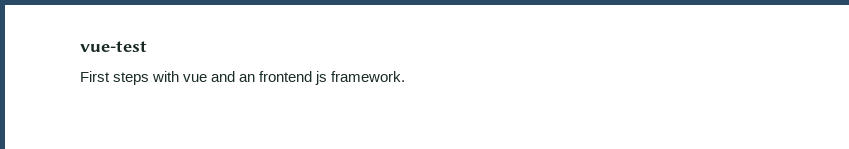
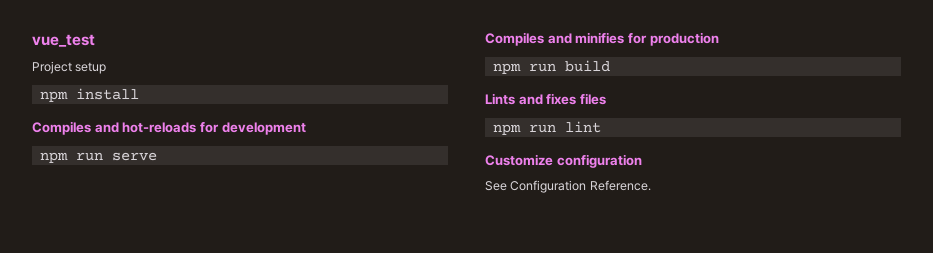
- vue-test
- First steps with vue and an frontend js framework.
+ vue_test
+ Project setup
+ npm install
+ Compiles and hot-reloads for development
+ npm run serve
+ Compiles and minifies for production
+ npm run build
+ Lints and fixes files
+ npm run lint
+ Customize configuration
+ See Configuration Reference.

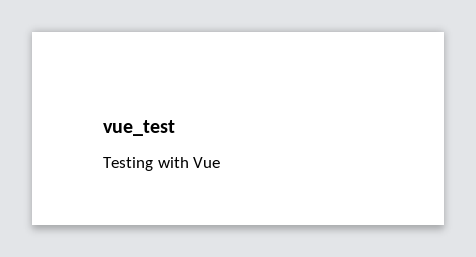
- Project setup
- npm install
- Compiles and hot-reloads for development
- npm run serve
- Compiles and minifies for production
- npm run build
- Lints and fixes files
- npm run lint
- Customize configuration
- See Configuration Reference.
+ Testing with Vue

